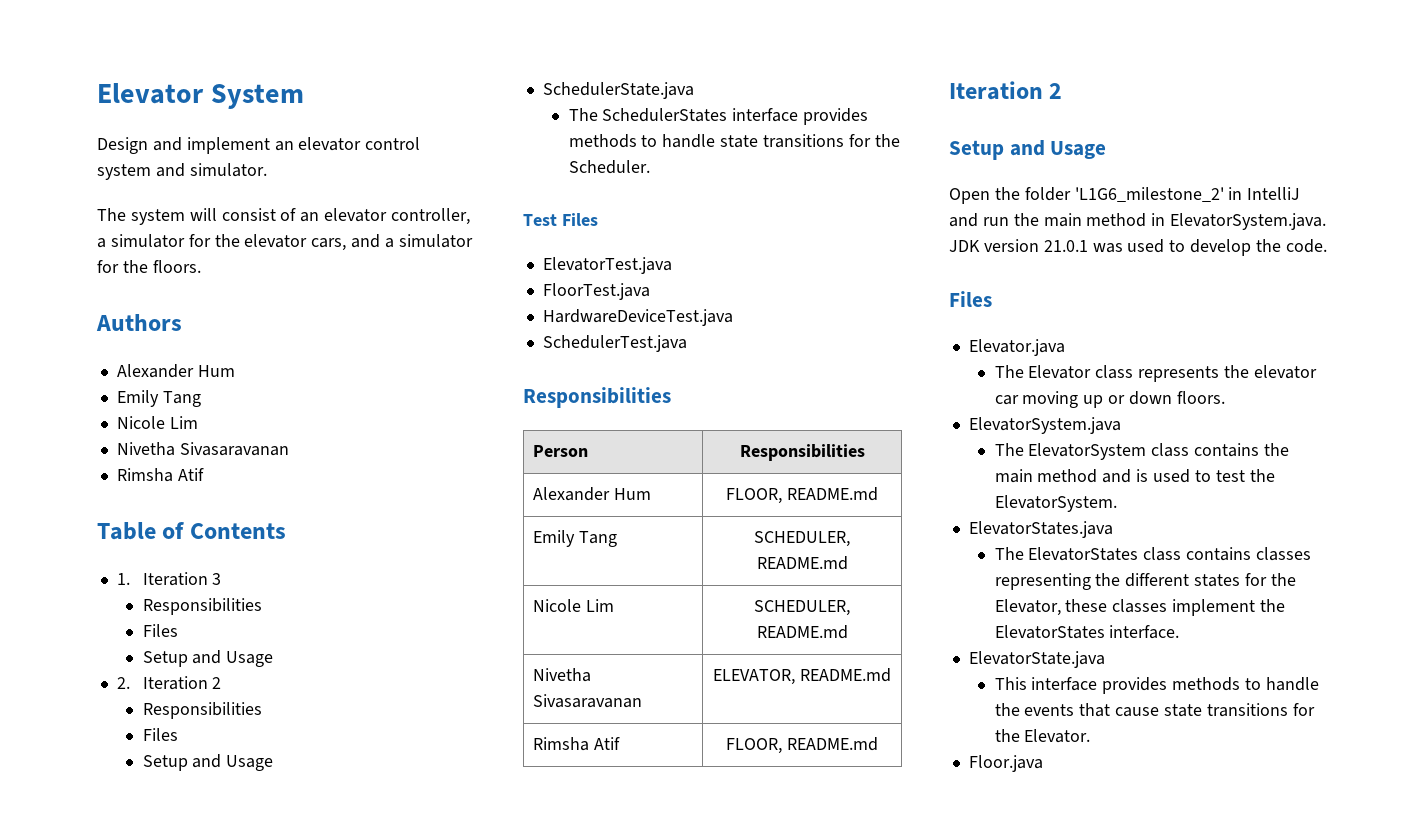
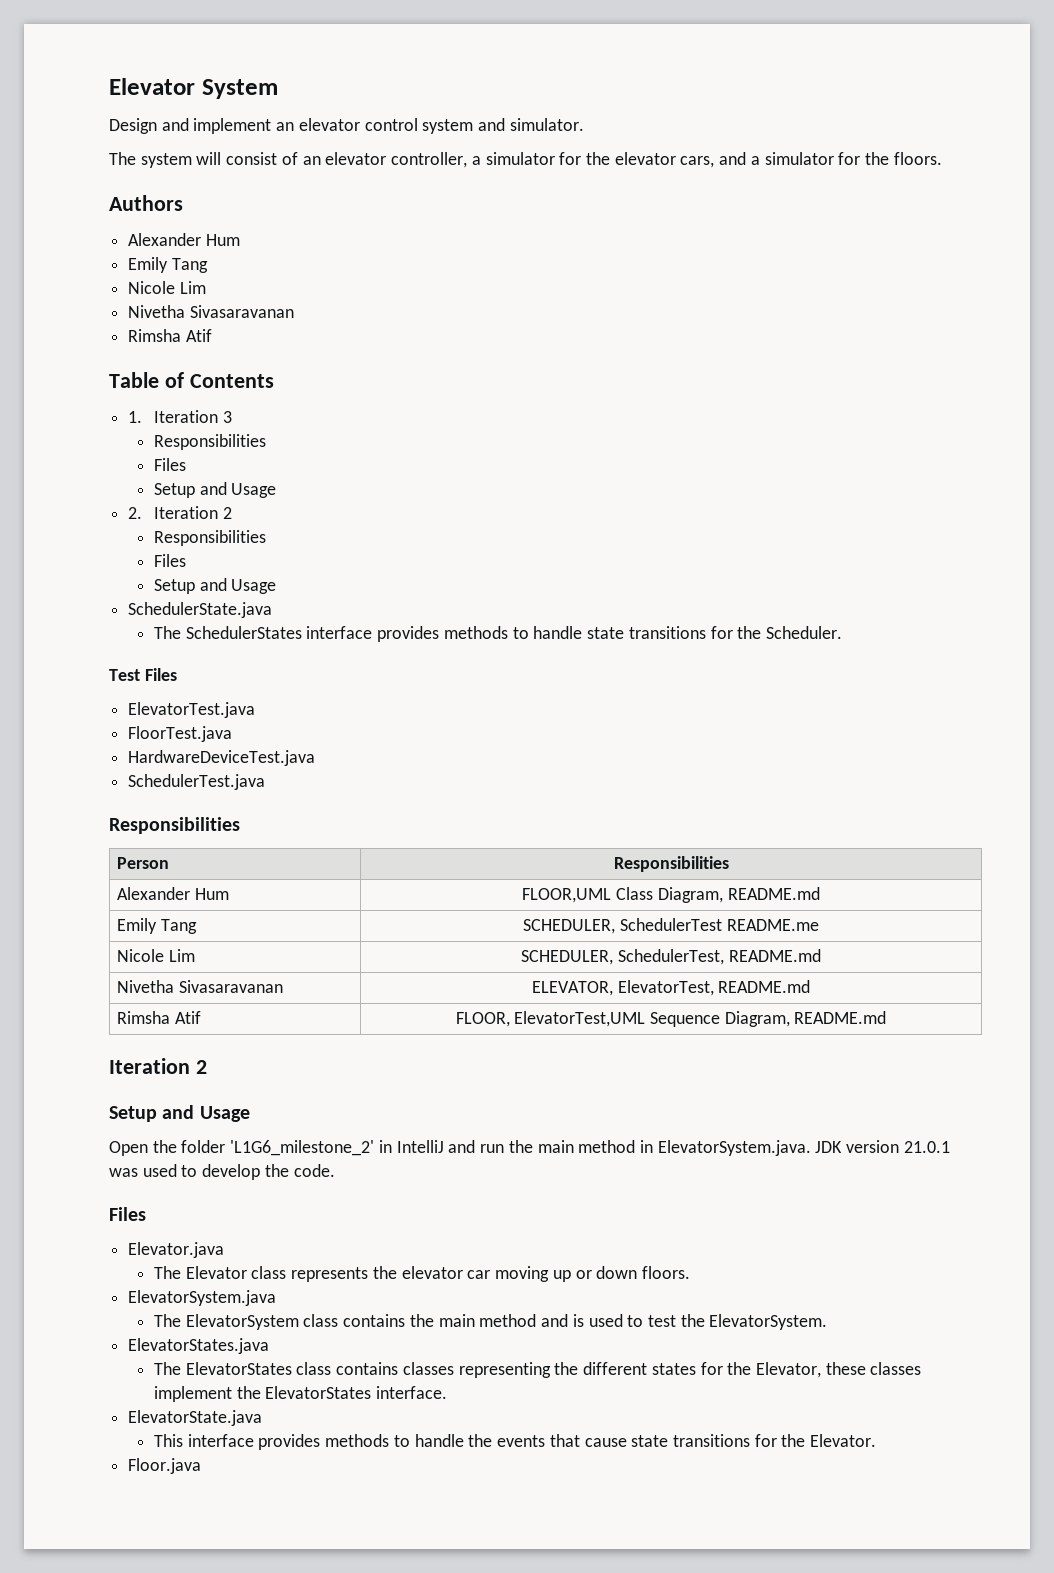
- Alexander Hum | FLOOR, README.md
+ Alexander Hum | FLOOR,UML Class Diagram, README.md
- Emily Tang | SCHEDULER, README.md
+ Emily Tang | SCHEDULER, SchedulerTest README.me
- Nicole Lim | SCHEDULER, README.md
+ Nicole Lim | SCHEDULER, SchedulerTest, README.md
- Nivetha Sivasaravanan | ELEVATOR, README.md
+ Nivetha Sivasaravanan | ELEVATOR, ElevatorTest, README.md
- Rimsha Atif | FLOOR, README.md
+ Rimsha Atif | FLOOR, ElevatorTest,UML Sequence Diagram, README.md

